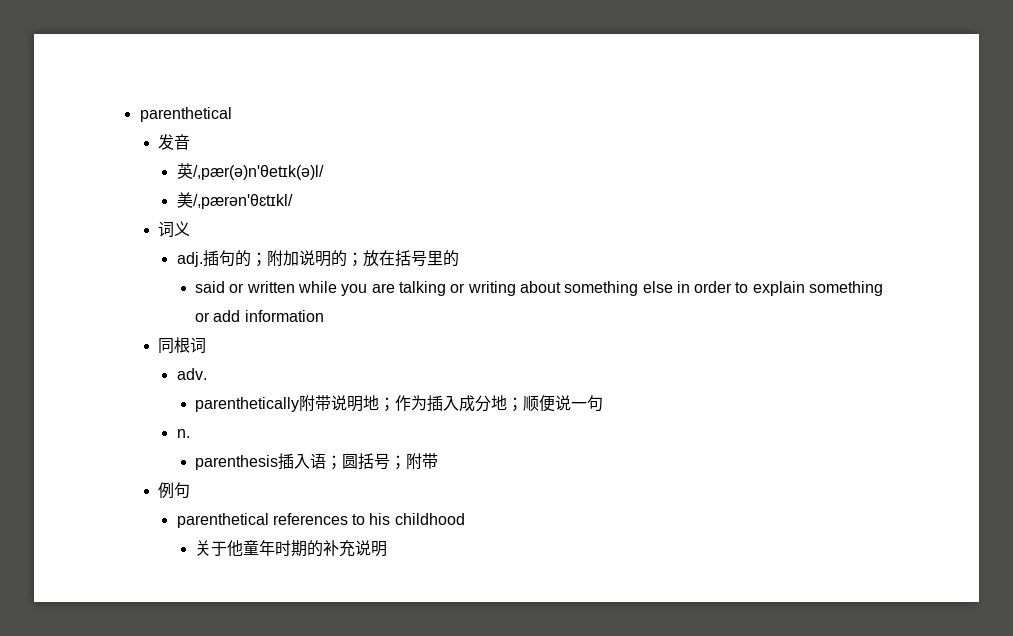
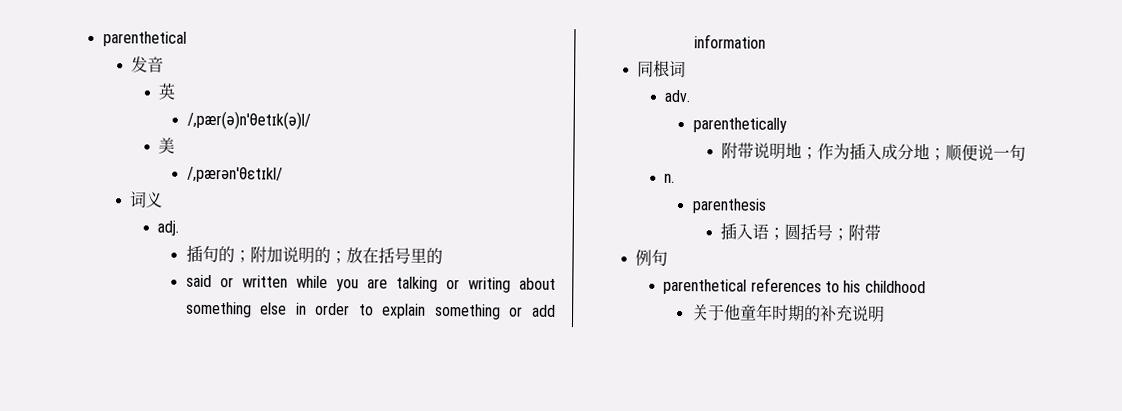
- 英/,pær(ə)n'θetɪk(ə)l/
+ 英
+ /,pær(ə)n'θetɪk(ə)l/
- 美/,pærən'θɛtɪkl/
+ 美
+ /,pærən'θɛtɪkl/
- adj.插句的；附加说明的；放在括号里的
+ adj.
+ 插句的；附加说明的；放在括号里的
- parenthetically附带说明地；作为插入成分地；顺便说一句
+ parenthetically
+ 附带说明地；作为插入成分地；顺便说一句
- parenthesis插入语；圆括号；附带
+ parenthesis
+ 插入语；圆括号；附带

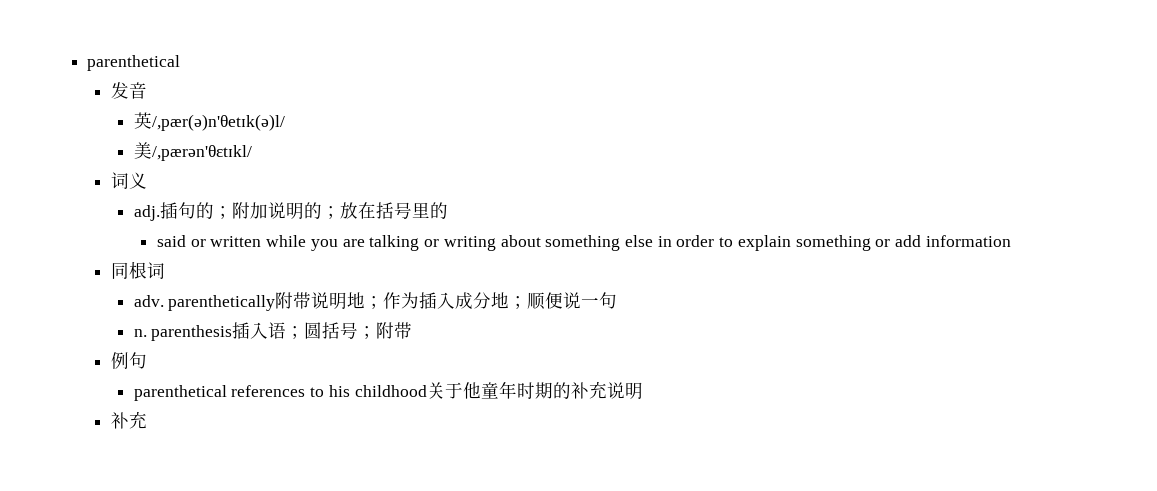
- 英
- /,pær(ə)n'θetɪk(ə)l/
+ 英/,pær(ə)n'θetɪk(ə)l/
- 美
- /,pærən'θɛtɪkl/
+ 美/,pærən'θɛtɪkl/
- adj.
- 插句的；附加说明的；放在括号里的
+ adj.插句的；附加说明的；放在括号里的
- adv.
- parenthetically
- 附带说明地；作为插入成分地；顺便说一句
+ adv. parenthetically附带说明地；作为插入成分地；顺便说一句
- n.
- parenthesis
- 插入语；圆括号；附带
+ n. parenthesis插入语；圆括号；附带
- parenthetical references to his childhood
- 关于他童年时期的补充说明
+ parenthetical references to his childhood关于他童年时期的补充说明
+ 补充

